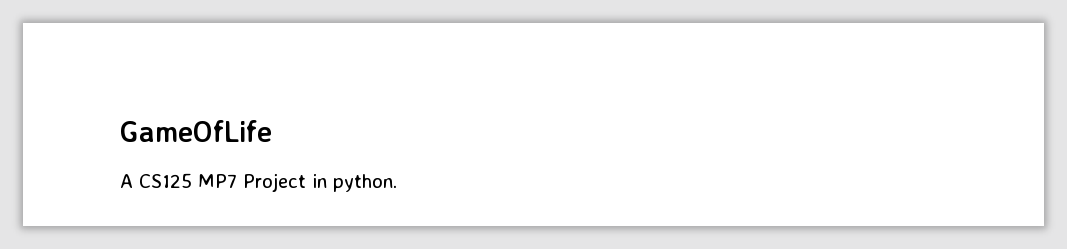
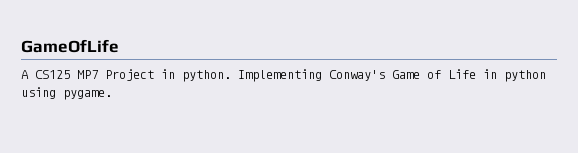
+ Implementing Conway's Game of Life in python using pygame.

